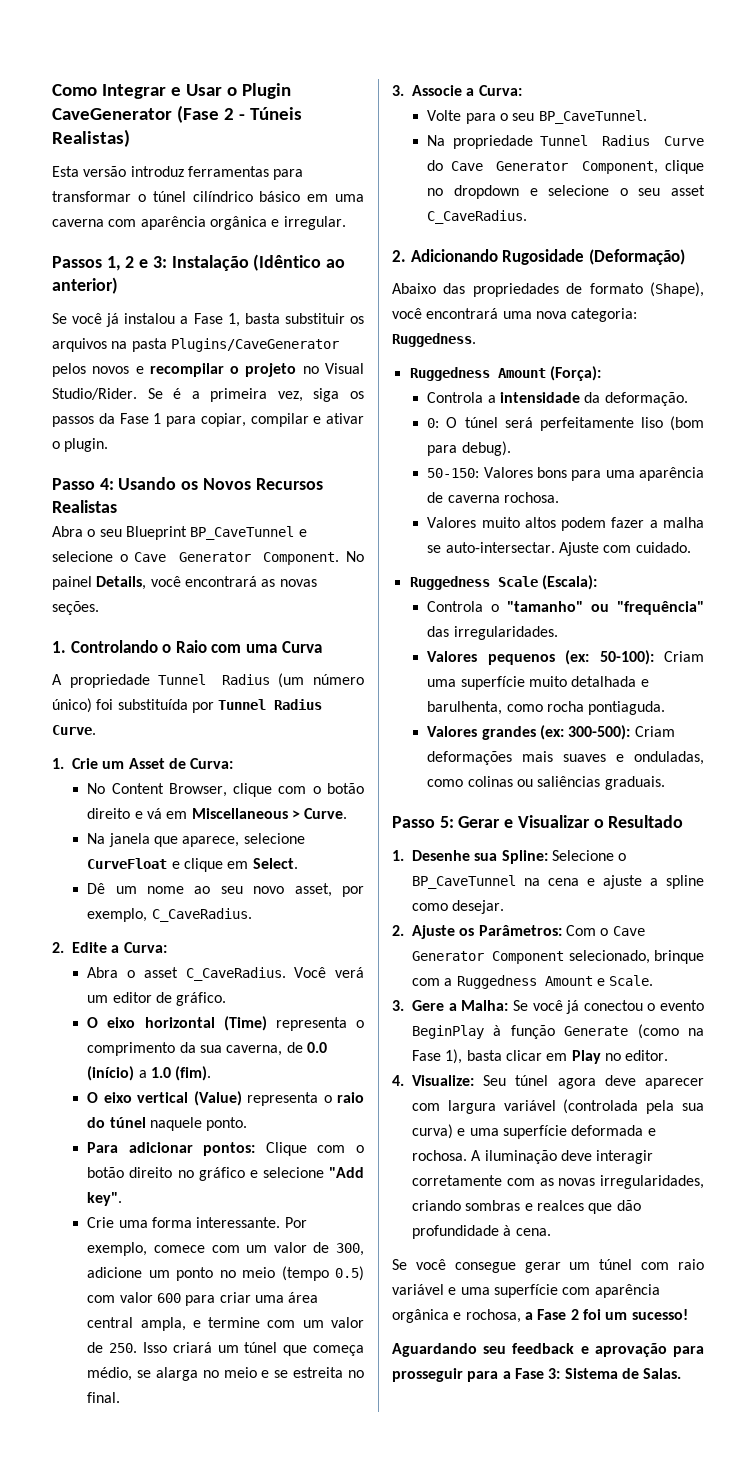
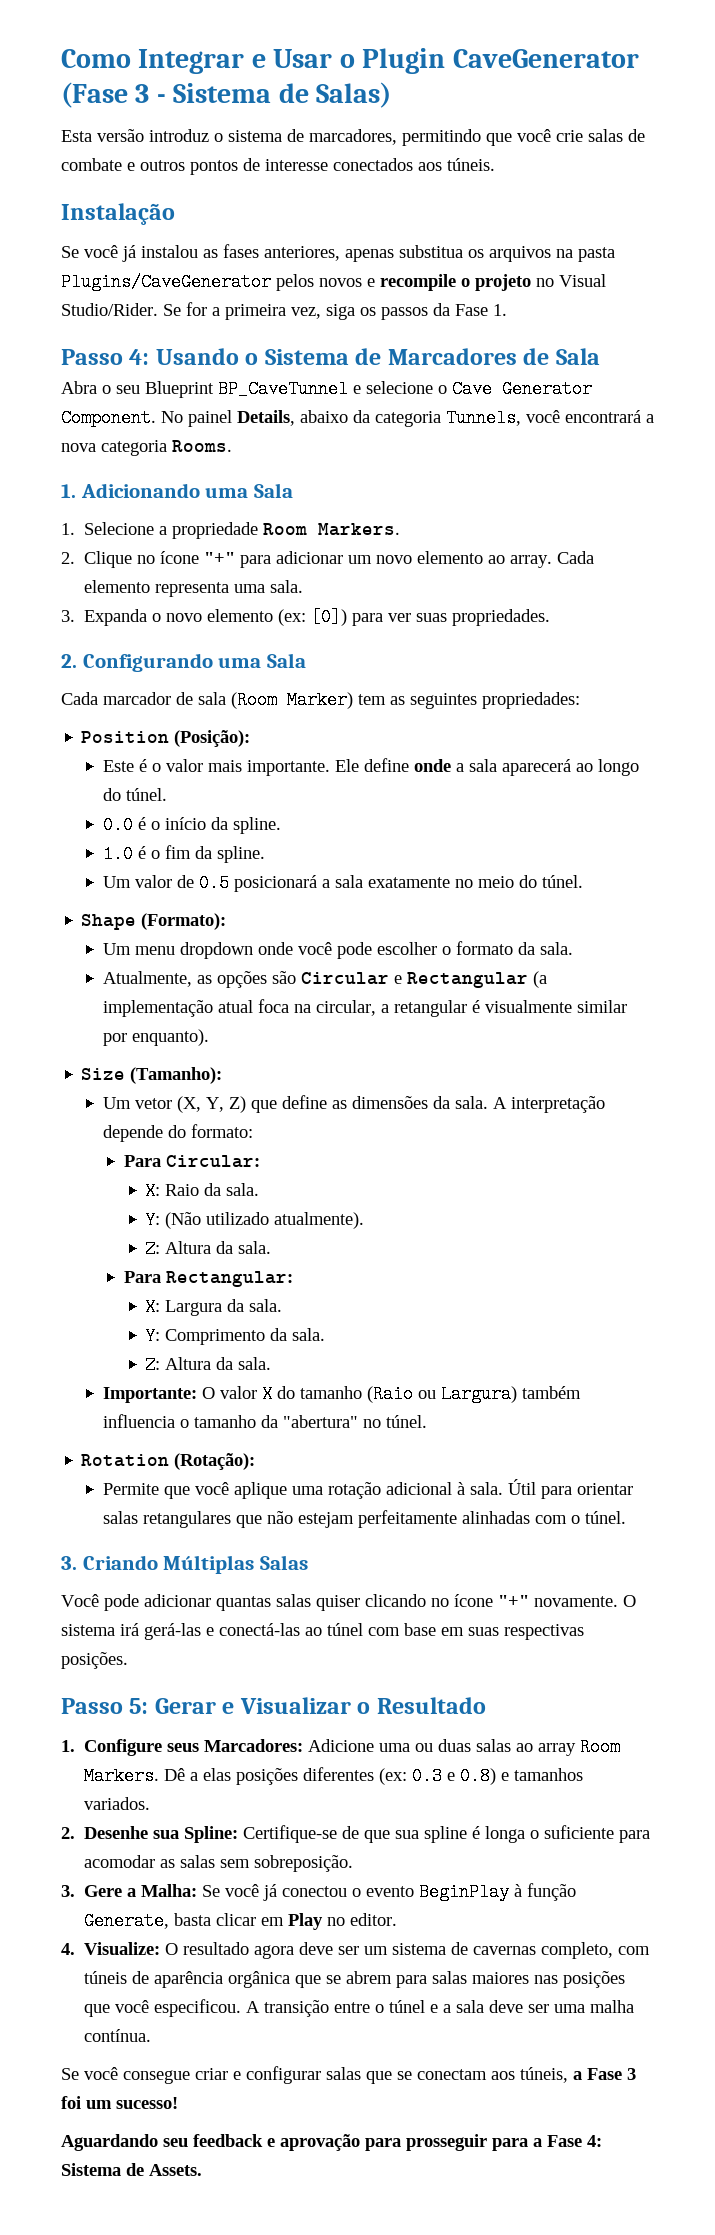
- Como Integrar e Usar o Plugin CaveGenerator (Fase 2 - Túneis Realistas)
- Esta versão introduz ferramentas para transformar o túnel cilíndrico básico em uma caverna com aparência orgânica e irregular.
- Passos 1, 2 e 3: Instalação (Idêntico ao anterior)
+ Como Integrar e Usar o Plugin CaveGenerator (Fase 3 - Sistema de Salas)
+ Esta versão introduz o sistema de marcadores, permitindo que você crie salas de combate e outros pontos de interesse conectados aos túneis.
+ Instalação
- Se você já instalou a Fase 1, basta substituir os arquivos na pasta Plugins/CaveGenerator pelos novos e recompilar o projeto no Visual Studio/Rider.
+ Se você já instalou as fases anteriores, apenas substitua os arquivos na pasta Plugins/CaveGenerator pelos novos e recompile o projeto no Visual Studio/Rider.
- Se é a primeira vez, siga os passos da Fase 1 para copiar, compilar e ativar o plugin.
- Passo 4: Usando os Novos Recursos Realistas
+ Se for a primeira vez, siga os passos da Fase 1.
+ Passo 4: Usando o Sistema de Marcadores de Sala
- No painel Details, você encontrará as novas seções.
- 1. Controlando o Raio com uma Curva
- A propriedade Tunnel Radius (um número único) foi substituída por Tunnel Radius Curve.
- 1. Crie um Asset de Curva:
- No Content Browser, clique com o botão direito e vá em Miscellaneous > Curve.
- Na janela que aparece, selecione CurveFloat e clique em Select.
- Dê um nome ao seu novo asset, por exemplo, C_CaveRadius.
- 2. Edite a Curva:
- Abra o asset C_CaveRadius. Você verá um editor de gráfico.
- O eixo horizontal (Time) representa o comprimento da sua caverna, de 0.0 (início) a 1.0 (fim).
- O eixo vertical (Value) representa o raio do túnel naquele ponto.
- Para adicionar pontos: Clique com o botão direito no gráfico e selecione "Add key".
- Crie uma forma interessante. Por exemplo, comece com um valor de 300, adicione um ponto no meio (tempo 0.5) com valor 600 para criar uma área central ampla, e termine com um valor de 250. Isso criará um túnel que começa médio, se alarga no meio e se estreita no final.
- 3. Associe a Curva:
- Volte para o seu BP_CaveTunnel.
- Na propriedade Tunnel Radius Curve do Cave Generator Component, clique no dropdown e selecione o seu asset C_CaveRadius.
- 2. Adicionando Rugosidade (Deformação)
- Abaixo das propriedades de formato (Shape), você encontrará uma nova categoria: Ruggedness.
- Ruggedness Amount (Força):
- Controla a intensidade da deformação.
- 0: O túnel será perfeitamente liso (bom para debug).
- 50-150: Valores bons para uma aparência de caverna rochosa.
- Valores muito altos podem fazer a malha se auto-intersectar. Ajuste com cuidado.
- Ruggedness Scale (Escala):
- Controla o "tamanho" ou "frequência" das irregularidades.
- Valores pequenos (ex: 50-100): Criam uma superfície muito detalhada e barulhenta, como rocha pontiaguda.
- Valores grandes (ex: 300-500): Criam deformações mais suaves e onduladas, como colinas ou saliências graduais.
+ No painel Details, abaixo da categoria Tunnels, você encontrará a nova categoria Rooms.
+ 1. Adicionando uma Sala
+ 1. Selecione a propriedade Room Markers.
+ 2. Clique no ícone "+" para adicionar um novo elemento ao array. Cada elemento representa uma sala.
+ 3. Expanda o novo elemento (ex: [0]) para ver suas propriedades.
+ 2. Configurando uma Sala
+ Cada marcador de sala (Room Marker) tem as seguintes propriedades:
+ Position (Posição):
+ Este é o valor mais importante. Ele define onde a sala aparecerá ao longo do túnel.
+ 0.0 é o início da spline.
+ 1.0 é o fim da spline.
+ Um valor de 0.5 posicionará a sala exatamente no meio do túnel.
+ Shape (Formato):
+ Um menu dropdown onde você pode escolher o formato da sala.
+ Atualmente, as opções são Circular e Rectangular (a implementação atual foca na circular, a retangular é visualmente similar por enquanto).
+ Size (Tamanho):
+ Um vetor (X, Y, Z) que define as dimensões da sala. A interpretação depende do formato:
+ Para Circular:
+ X: Raio da sala.
+ Y: (Não utilizado atualmente).
+ Z: Altura da sala.
+ Para Rectangular:
+ X: Largura da sala.
+ Y: Comprimento da sala.
+ Z: Altura da sala.
+ Importante: O valor X do tamanho (Raio ou Largura) também influencia o tamanho da "abertura" no túnel.
+ Rotation (Rotação):
+ Permite que você aplique uma rotação adicional à sala. Útil para orientar salas retangulares que não estejam perfeitamente alinhadas com o túnel.
+ 3. Criando Múltiplas Salas
+ Você pode adicionar quantas salas quiser clicando no ícone "+" novamente. O sistema irá gerá-las e conectá-las ao túnel com base em suas respectivas posições.
- 1. Desenhe sua Spline: Selecione o BP_CaveTunnel na cena e ajuste a spline como desejar.
- 2. Ajuste os Parâmetros: Com o Cave Generator Component selecionado, brinque com a Ruggedness Amount e Scale.
+ 1. Configure seus Marcadores: Adicione uma ou duas salas ao array Room Markers. Dê a elas posições diferentes (ex: 0.3 e 0.8) e tamanhos variados.
+ 2. Desenhe sua Spline: Certifique-se de que sua spline é longa o suficiente para acomodar as salas sem sobreposição.
- 3. Gere a Malha: Se você já conectou o evento BeginPlay à função Generate (como na Fase 1), basta clicar em Play no editor.
+ 3. Gere a Malha: Se você já conectou o evento BeginPlay à função Generate, basta clicar em Play no editor.
- 4. Visualize: Seu túnel agora deve aparecer com largura variável (controlada pela sua curva) e uma superfície deformada e rochosa. A iluminação deve interagir corretamente com as novas irregularidades, criando sombras e realces que dão profundidade à cena.
- Se você consegue gerar um túnel com raio variável e uma superfície com aparência orgânica e rochosa, a Fase 2 foi um sucesso!
+ 4. Visualize: O resultado agora deve ser um sistema de cavernas completo, com túneis de aparência orgânica que se abrem para salas maiores nas posições que você especificou. A transição entre o túnel e a sala deve ser uma malha contínua.
+ Se você consegue criar e configurar salas que se conectam aos túneis, a Fase 3 foi um sucesso!
- Aguardando seu feedback e aprovação para prosseguir para a Fase 3: Sistema de Salas.
+ Aguardando seu feedback e aprovação para prosseguir para a Fase 4: Sistema de Assets.

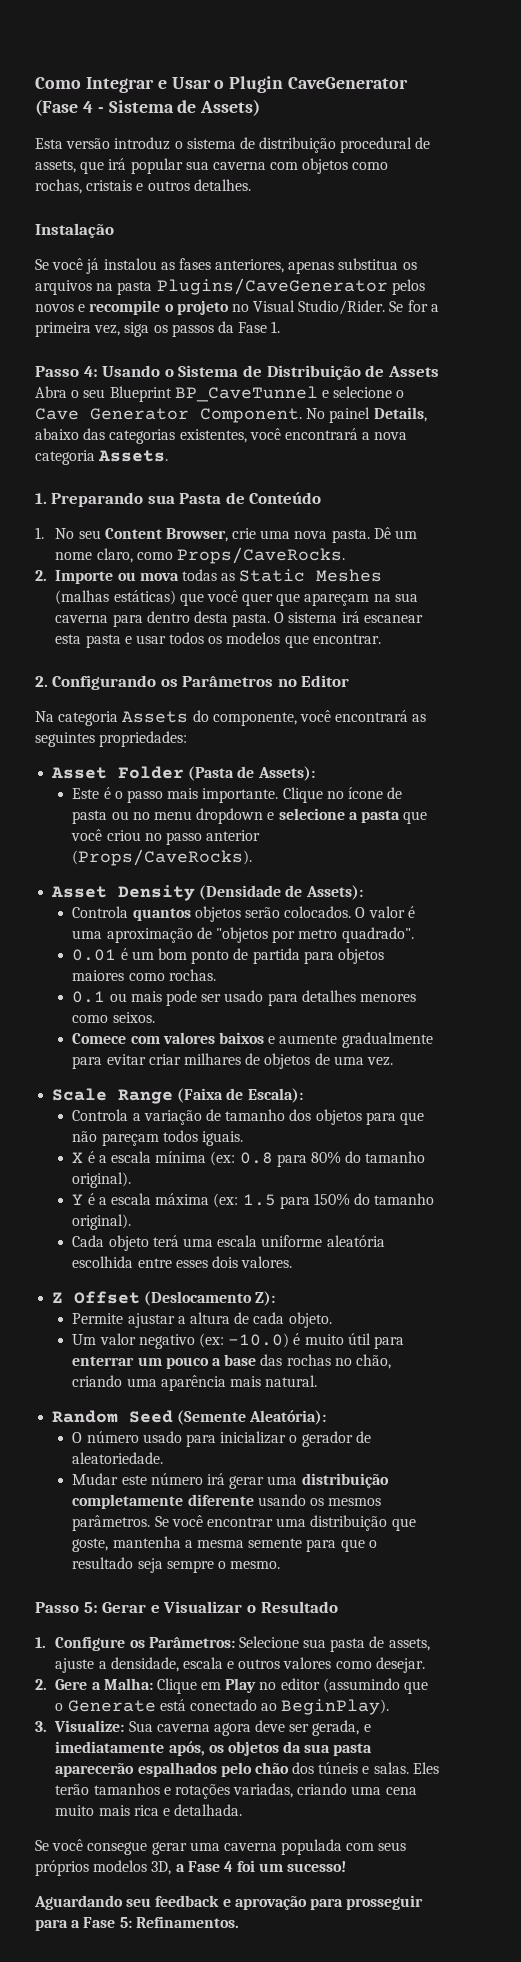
- Como Integrar e Usar o Plugin CaveGenerator (Fase 3 - Sistema de Salas)
+ Como Integrar e Usar o Plugin CaveGenerator (Fase 4 - Sistema de Assets)
- Esta versão introduz o sistema de marcadores, permitindo que você crie salas de combate e outros pontos de interesse conectados aos túneis.
+ Esta versão introduz o sistema de distribuição procedural de assets, que irá popular sua caverna com objetos como rochas, cristais e outros detalhes.
- Passo 4: Usando o Sistema de Marcadores de Sala
+ Passo 4: Usando o Sistema de Distribuição de Assets
- No painel Details, abaixo da categoria Tunnels, você encontrará a nova categoria Rooms.
- 1. Adicionando uma Sala
- 1. Selecione a propriedade Room Markers.
- 2. Clique no ícone "+" para adicionar um novo elemento ao array. Cada elemento representa uma sala.
- 3. Expanda o novo elemento (ex: [0]) para ver suas propriedades.
- 2. Configurando uma Sala
- Cada marcador de sala (Room Marker) tem as seguintes propriedades:
- Position (Posição):
+ No painel Details, abaixo das categorias existentes, você encontrará a nova categoria Assets.
+ 1. Preparando sua Pasta de Conteúdo
+ 1. No seu Content Browser, crie uma nova pasta. Dê um nome claro, como Props/CaveRocks.
+ 2. Importe ou mova todas as Static Meshes (malhas estáticas) que você quer que apareçam na sua caverna para dentro desta pasta. O sistema irá escanear esta pasta e usar todos os modelos que encontrar.
+ 2. Configurando os Parâmetros no Editor
+ Na categoria Assets do componente, você encontrará as seguintes propriedades:
+ Asset Folder (Pasta de Assets):
- Este é o valor mais importante.
+ Este é o passo mais importante.
- Ele define onde a sala aparecerá ao longo do túnel.
- 0.0 é o início da spline.
- 1.0 é o fim da spline.
- Um valor de 0.5 posicionará a sala exatamente no meio do túnel.
- Shape (Formato):
- Um menu dropdown onde você pode escolher o formato da sala.
- Atualmente, as opções são Circular e Rectangular (a implementação atual foca na circular, a retangular é visualmente similar por enquanto).
- Size (Tamanho):
- Um vetor (X, Y, Z) que define as dimensões da sala. A interpretação depende do formato:
- Para Circular:
- X: Raio da sala.
- Y: (Não utilizado atualmente).
- Z: Altura da sala.
- Para Rectangular:
- X: Largura da sala.
- Y: Comprimento da sala.
- Z: Altura da sala.
- Importante: O valor X do tamanho (Raio ou Largura) também influencia o tamanho da "abertura" no túnel.
- Rotation (Rotação):
- Permite que você aplique uma rotação adicional à sala. Útil para orientar salas retangulares que não estejam perfeitamente alinhadas com o túnel.
- 3. Criando Múltiplas Salas
- Você pode adicionar quantas salas quiser clicando no ícone "+" novamente. O sistema irá gerá-las e conectá-las ao túnel com base em suas respectivas posições.
+ Clique no ícone de pasta ou no menu dropdown e selecione a pasta que você criou no passo anterior (Props/CaveRocks).
+ Asset Density (Densidade de Assets):
+ Controla quantos objetos serão colocados. O valor é uma aproximação de "objetos por metro quadrado".
+ 0.01 é um bom ponto de partida para objetos maiores como rochas.
+ 0.1 ou mais pode ser usado para detalhes menores como seixos.
+ Comece com valores baixos e aumente gradualmente para evitar criar milhares de objetos de uma vez.
+ Scale Range (Faixa de Escala):
+ Controla a variação de tamanho dos objetos para que não pareçam todos iguais.
+ X é a escala mínima (ex: 0.8 para 80% do tamanho original).
+ Y é a escala máxima (ex: 1.5 para 150% do tamanho original).
+ Cada objeto terá uma escala uniforme aleatória escolhida entre esses dois valores.
+ Z Offset (Deslocamento Z):
+ Permite ajustar a altura de cada objeto.
+ Um valor negativo (ex: -10.0) é muito útil para enterrar um pouco a base das rochas no chão, criando uma aparência mais natural.
+ Random Seed (Semente Aleatória):
+ O número usado para inicializar o gerador de aleatoriedade.
+ Mudar este número irá gerar uma distribuição completamente diferente usando os mesmos parâmetros. Se você encontrar uma distribuição que goste, mantenha a mesma semente para que o resultado seja sempre o mesmo.
- 1. Configure seus Marcadores: Adicione uma ou duas salas ao array Room Markers. Dê a elas posições diferentes (ex: 0.3 e 0.8) e tamanhos variados.
- 2. Desenhe sua Spline: Certifique-se de que sua spline é longa o suficiente para acomodar as salas sem sobreposição.
- 3. Gere a Malha: Se você já conectou o evento BeginPlay à função Generate, basta clicar em Play no editor.
- 4. Visualize: O resultado agora deve ser um sistema de cavernas completo, com túneis de aparência orgânica que se abrem para salas maiores nas posições que você especificou. A transição entre o túnel e a sala deve ser uma malha contínua.
- Se você consegue criar e configurar salas que se conectam aos túneis, a Fase 3 foi um sucesso!
+ 1. Configure os Parâmetros: Selecione sua pasta de assets, ajuste a densidade, escala e outros valores como desejar.
+ 2. Gere a Malha: Clique em Play no editor (assumindo que o Generate está conectado ao BeginPlay).
+ 3. Visualize: Sua caverna agora deve ser gerada, e imediatamente após, os objetos da sua pasta aparecerão espalhados pelo chão dos túneis e salas. Eles terão tamanhos e rotações variadas, criando uma cena muito mais rica e detalhada.
+ Se você consegue gerar uma caverna populada com seus próprios modelos 3D, a Fase 4 foi um sucesso!
- Aguardando seu feedback e aprovação para prosseguir para a Fase 4: Sistema de Assets.
+ Aguardando seu feedback e aprovação para prosseguir para a Fase 5: Refinamentos.

